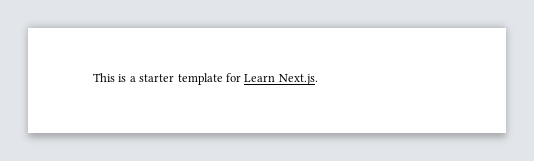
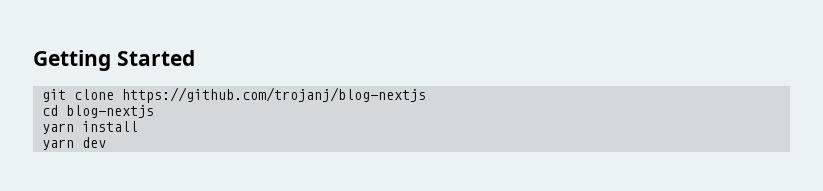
- This is a starter template for Learn Next.js.
+ Getting Started
+ git clone https://github.com/trojanj/blog-nextjs
+ cd blog-nextjs
+ yarn install
+ yarn dev

